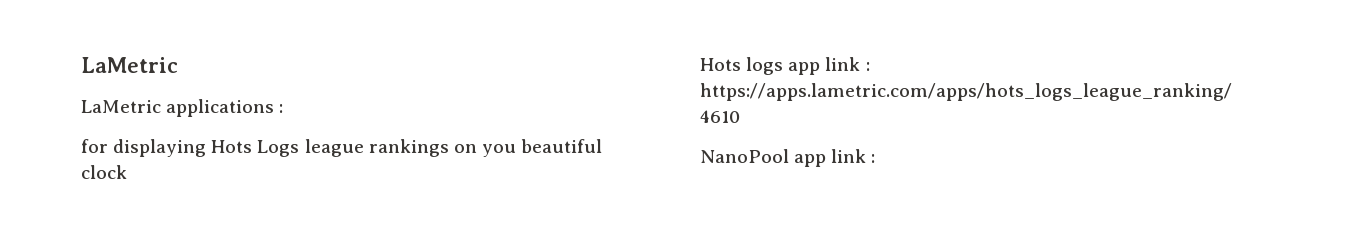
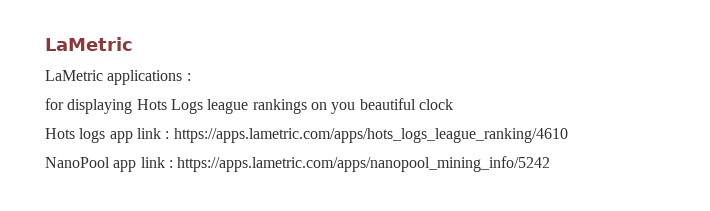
- NanoPool app link :
+ NanoPool app link : https://apps.lametric.com/apps/nanopool_mining_info/5242

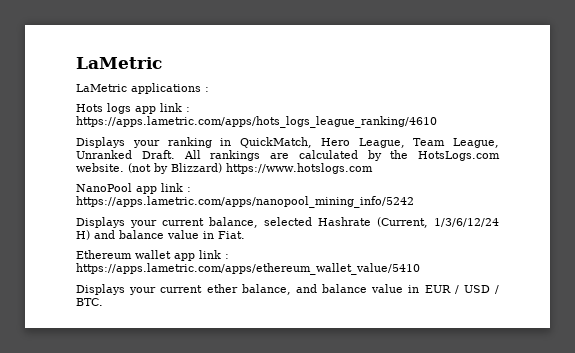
- for displaying Hots Logs league rankings on you beautiful clock
+ Displays your ranking in QuickMatch, Hero League, Team League, Unranked Draft. All rankings are calculated by the HotsLogs.com website. (not by Blizzard) https://www.hotslogs.com
+ Displays your current balance, selected Hashrate (Current, 1/3/6/12/24 H) and balance value in Fiat.
+ Ethereum wallet app link : https://apps.lametric.com/apps/ethereum_wallet_value/5410
+ Displays your current ether balance, and balance value in EUR / USD / BTC.

